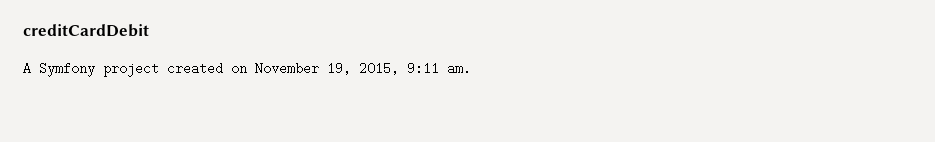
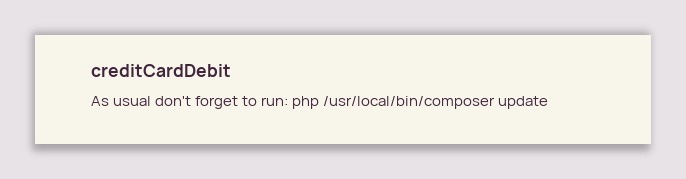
- A Symfony project created on November 19, 2015, 9:11 am.
+ As usual don't forget to run: php /usr/local/bin/composer update

